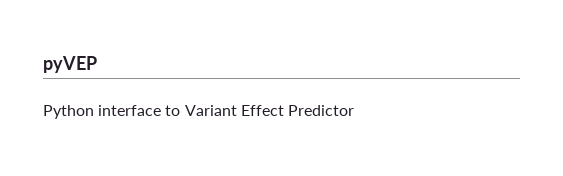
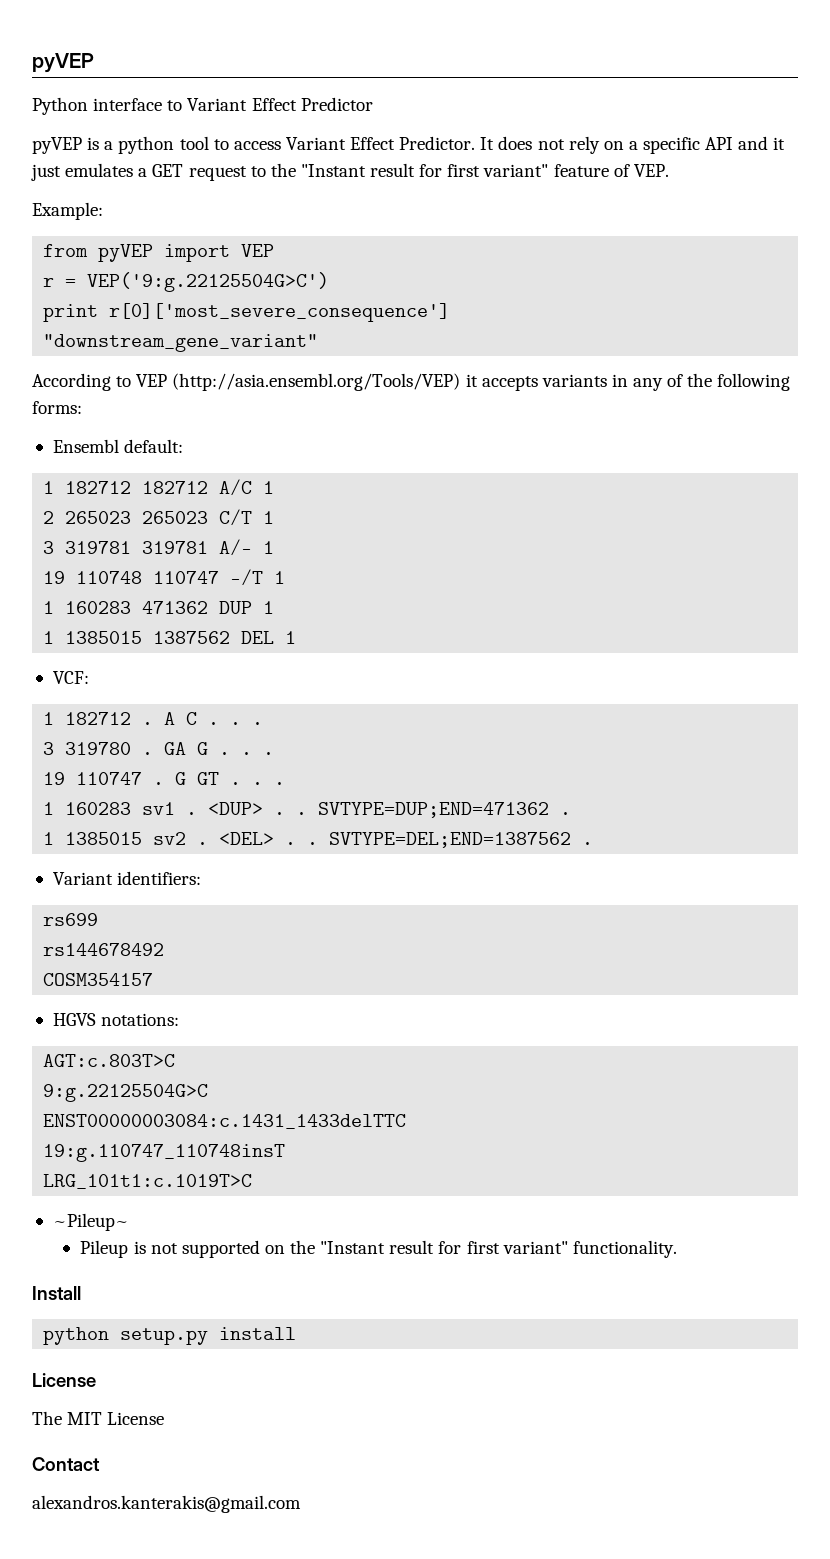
+ pyVEP is a python tool to access Variant Effect Predictor. It does not rely on a specific API and it just emulates a GET request to the "Instant result for first variant" feature of VEP.
+ Example:
+ from pyVEP import VEP
+ r = VEP('9:g.22125504G>C')
+ print r[0]['most_severe_consequence']
+ "downstream_gene_variant"
+ According to VEP (http://asia.ensembl.org/Tools/VEP) it accepts variants in any of the following forms:
+ Ensembl default:
+ 1 182712 182712 A/C 1
+ 2 265023 265023 C/T 1
+ 3 319781 319781 A/- 1
+ 19 110748 110747 -/T 1
+ 1 160283 471362 DUP 1
+ 1 1385015 1387562 DEL 1
+ VCF:
+ 1 182712 . A C . . .
+ 3 319780 . GA G . . .
+ 19 110747 . G GT . . .
+ 1 160283 sv1 . <DUP> . . SVTYPE=DUP;END=471362 .
+ 1 1385015 sv2 . <DEL> . . SVTYPE=DEL;END=1387562 .
+ Variant identifiers:
+ rs699
+ rs144678492
+ COSM354157
+ HGVS notations:
+ AGT:c.803T>C
+ 9:g.22125504G>C
+ ENST00000003084:c.1431_1433delTTC
+ 19:g.110747_110748insT
+ LRG_101t1:c.1019T>C
+ ~Pileup~
+ Pileup is not supported on the "Instant result for first variant" functionality.
+ Install
+ python setup.py install
+ License
+ The MIT License
+ Contact
+ alexandros.kanterakis@gmail.com

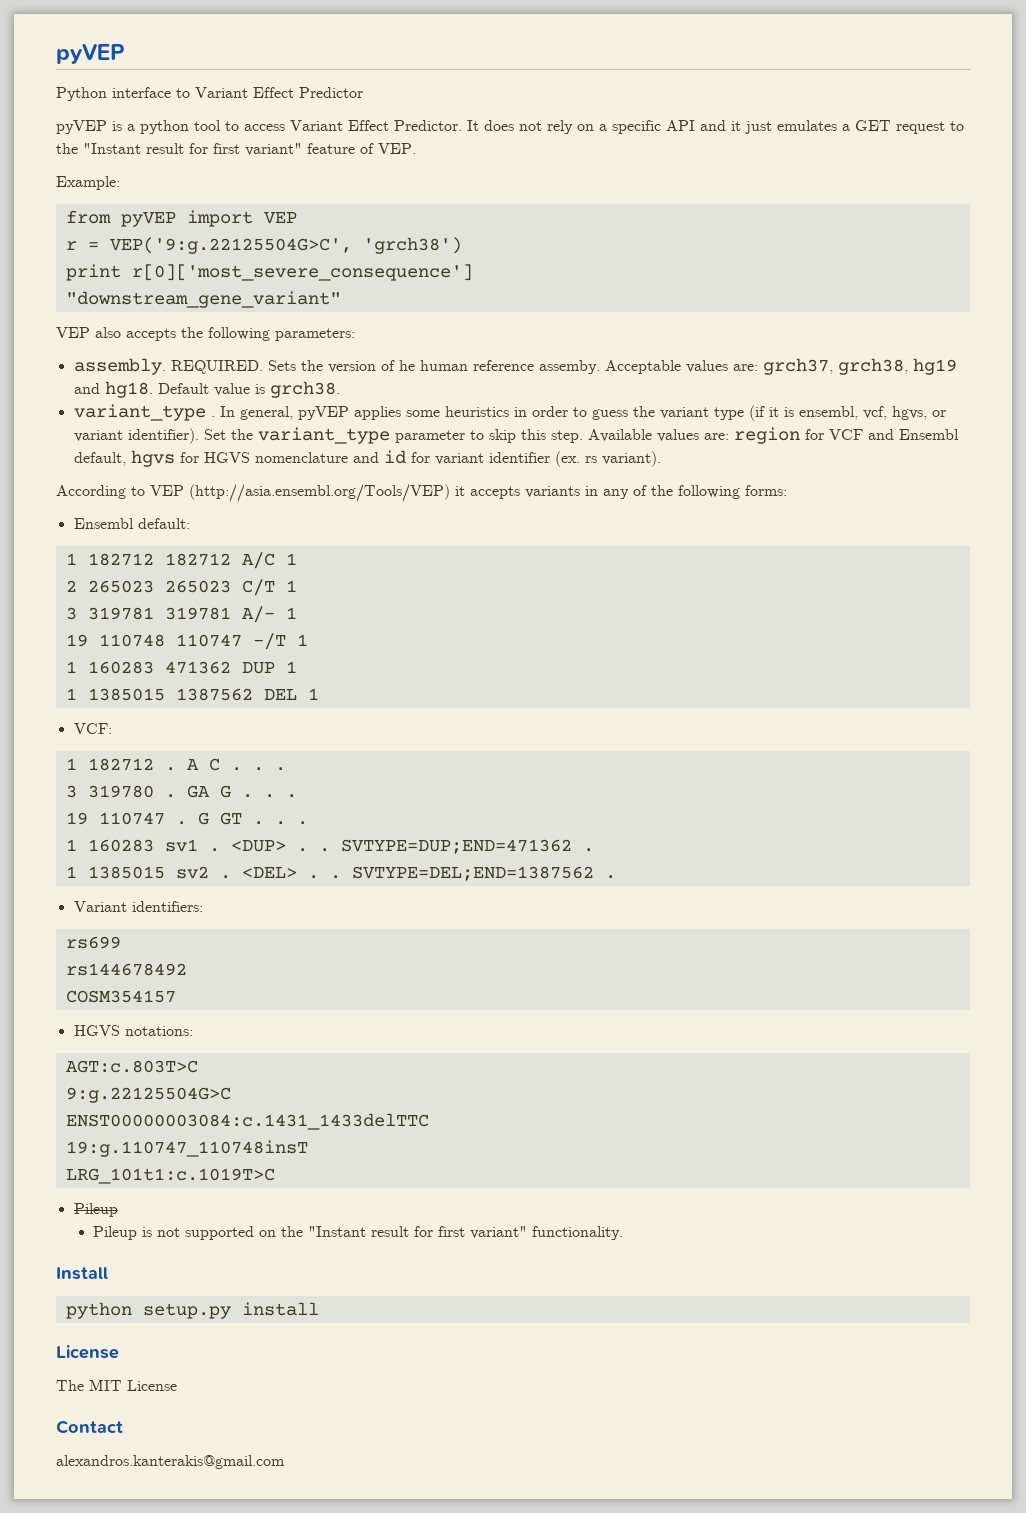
- r = VEP('9:g.22125504G>C')
+ r = VEP('9:g.22125504G>C', 'grch38')
+ VEP also accepts the following parameters:
+ assembly. REQUIRED. Sets the version of he human reference assemby. Acceptable values are: grch37, grch38, hg19 and hg18. Default value is grch38.
+ variant_type . In general, pyVEP applies some heuristics in order to guess the variant type (if it is ensembl, vcf, hgvs, or variant identifier). Set the variant_type parameter to skip this step. Available values are: region for VCF and Ensembl default, hgvs for HGVS nomenclature and id for variant identifier (ex. rs variant).
  LRG_101t1:c.1019T>C
- ~Pileup~
+ Pileup

